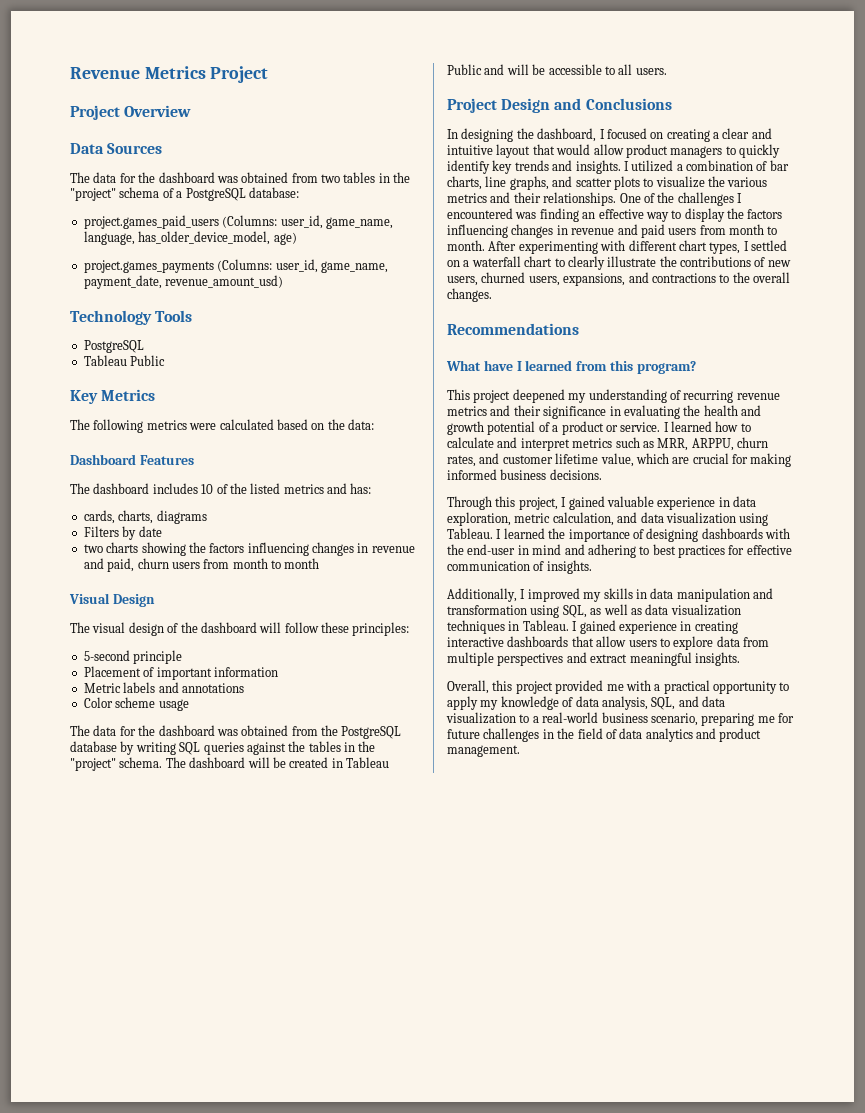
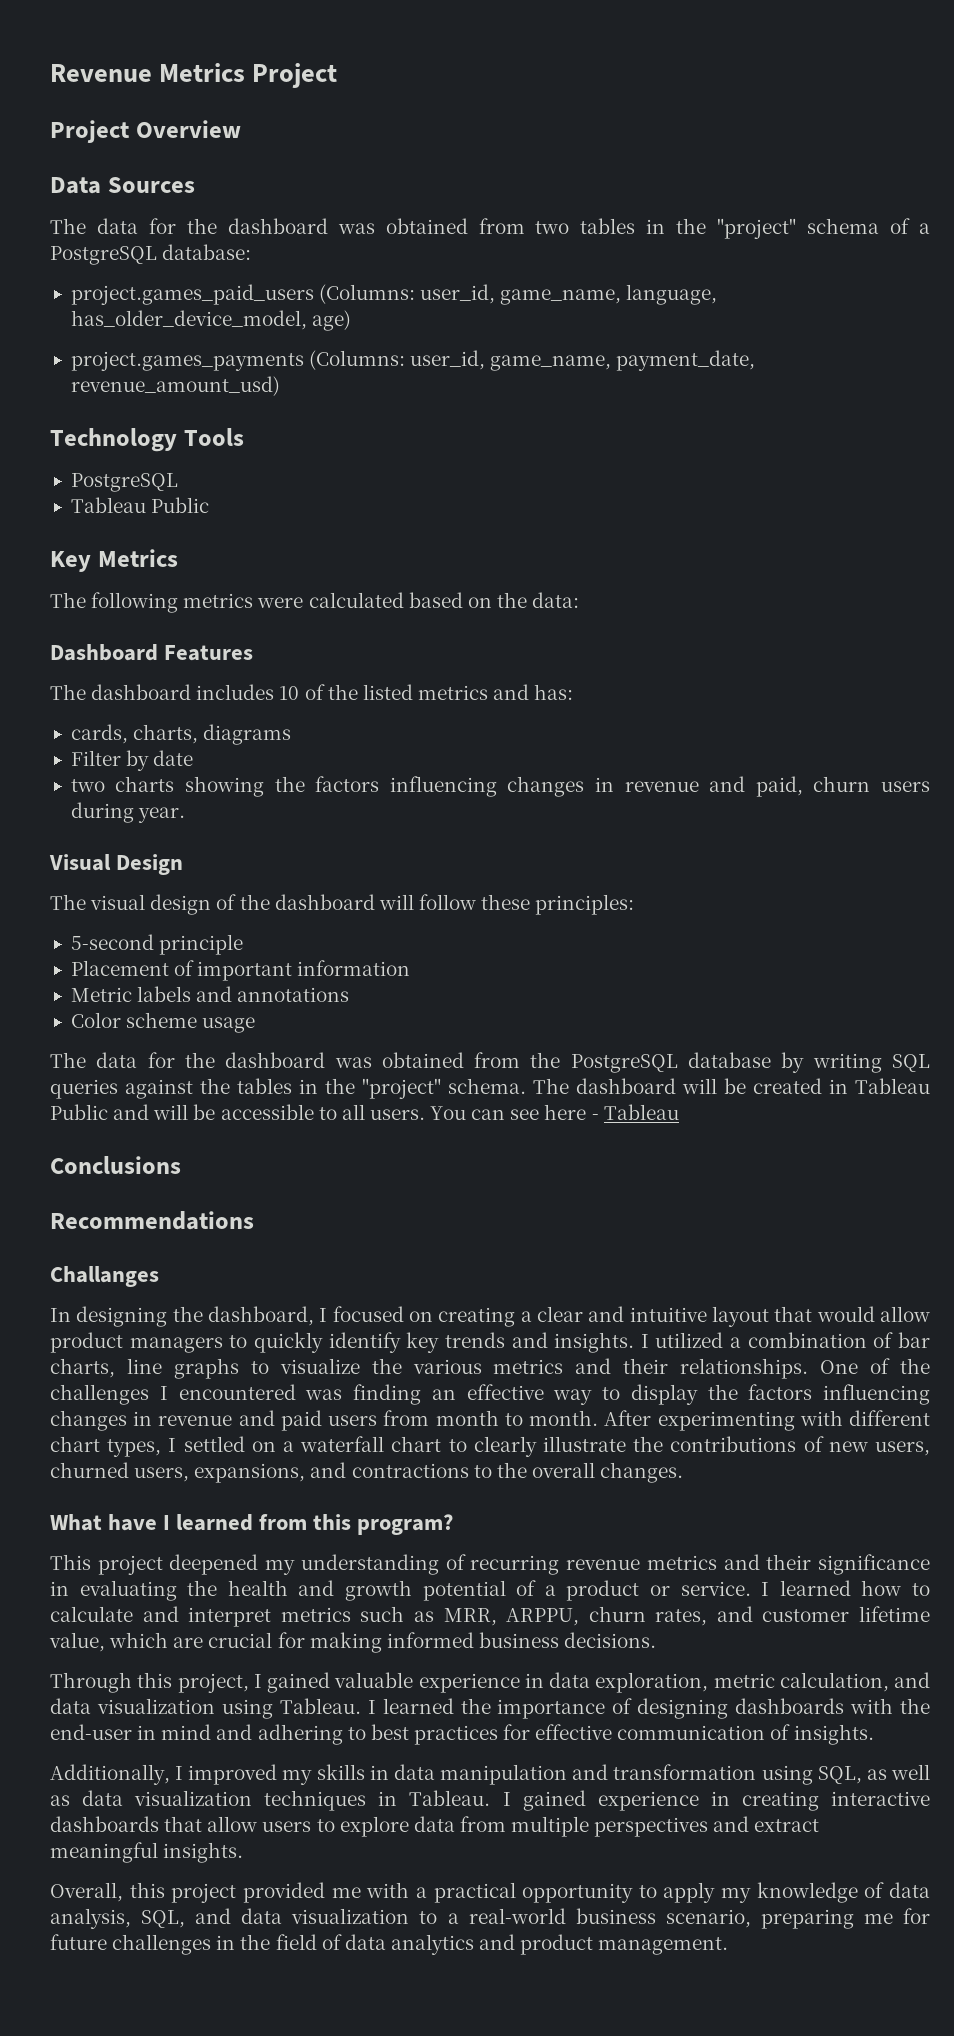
- Filters by date
+ Filter by date
- two charts showing the factors influencing changes in revenue and paid, churn users from month to month
+ two charts showing the factors influencing changes in revenue and paid, churn users during year.
- The dashboard will be created in Tableau Public and will be accessible to all users.
- Project Design and Conclusions
+ The dashboard will be created in Tableau Public and will be accessible to all users. You can see here - Tableau
+ Conclusions
+ Recommendations
+ Challanges
- I utilized a combination of bar charts, line graphs, and scatter plots to visualize the various metrics and their relationships.
+ I utilized a combination of bar charts, line graphs to visualize the various metrics and their relationships.
- Recommendations

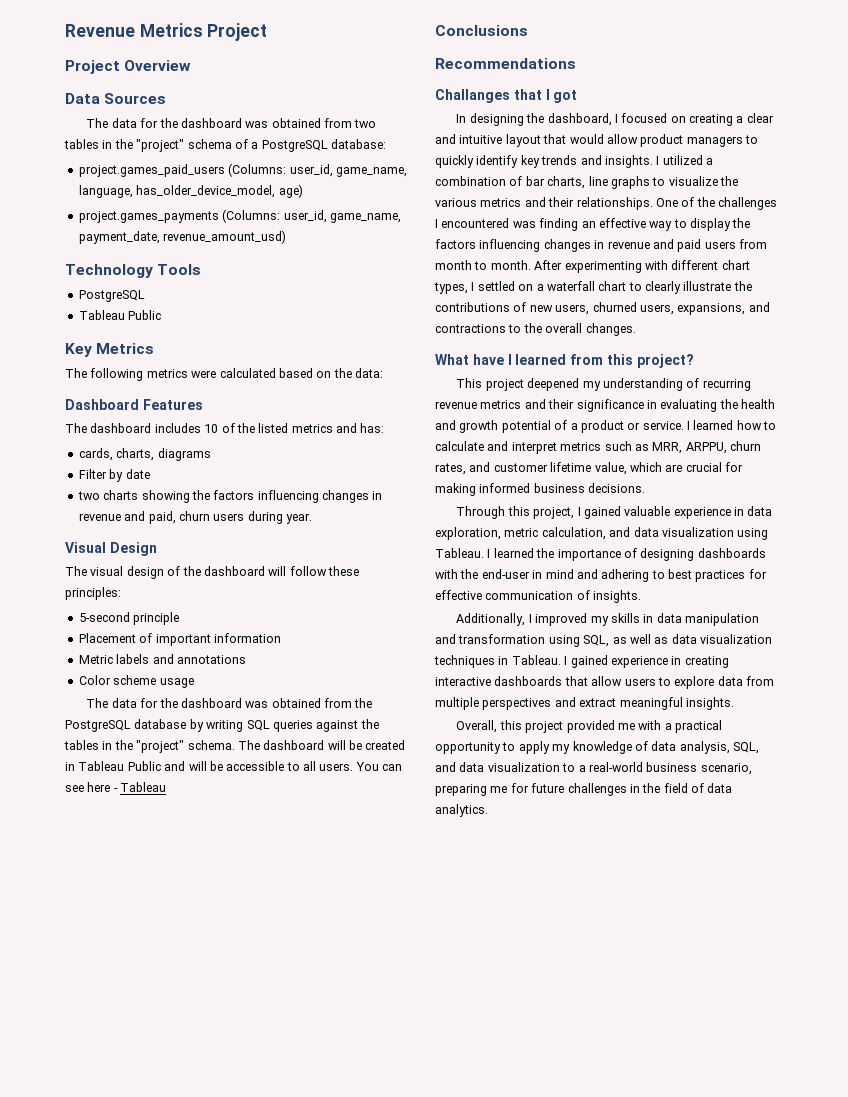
- Challanges
+ Challanges that I got
- What have I learned from this program?
+ What have I learned from this project?
- Overall, this project provided me with a practical opportunity to apply my knowledge of data analysis, SQL, and data visualization to a real-world business scenario, preparing me for future challenges in the field of data analytics and product management.
+ Overall, this project provided me with a practical opportunity to apply my knowledge of data analysis, SQL, and data visualization to a real-world business scenario, preparing me for future challenges in the field of data analytics.

